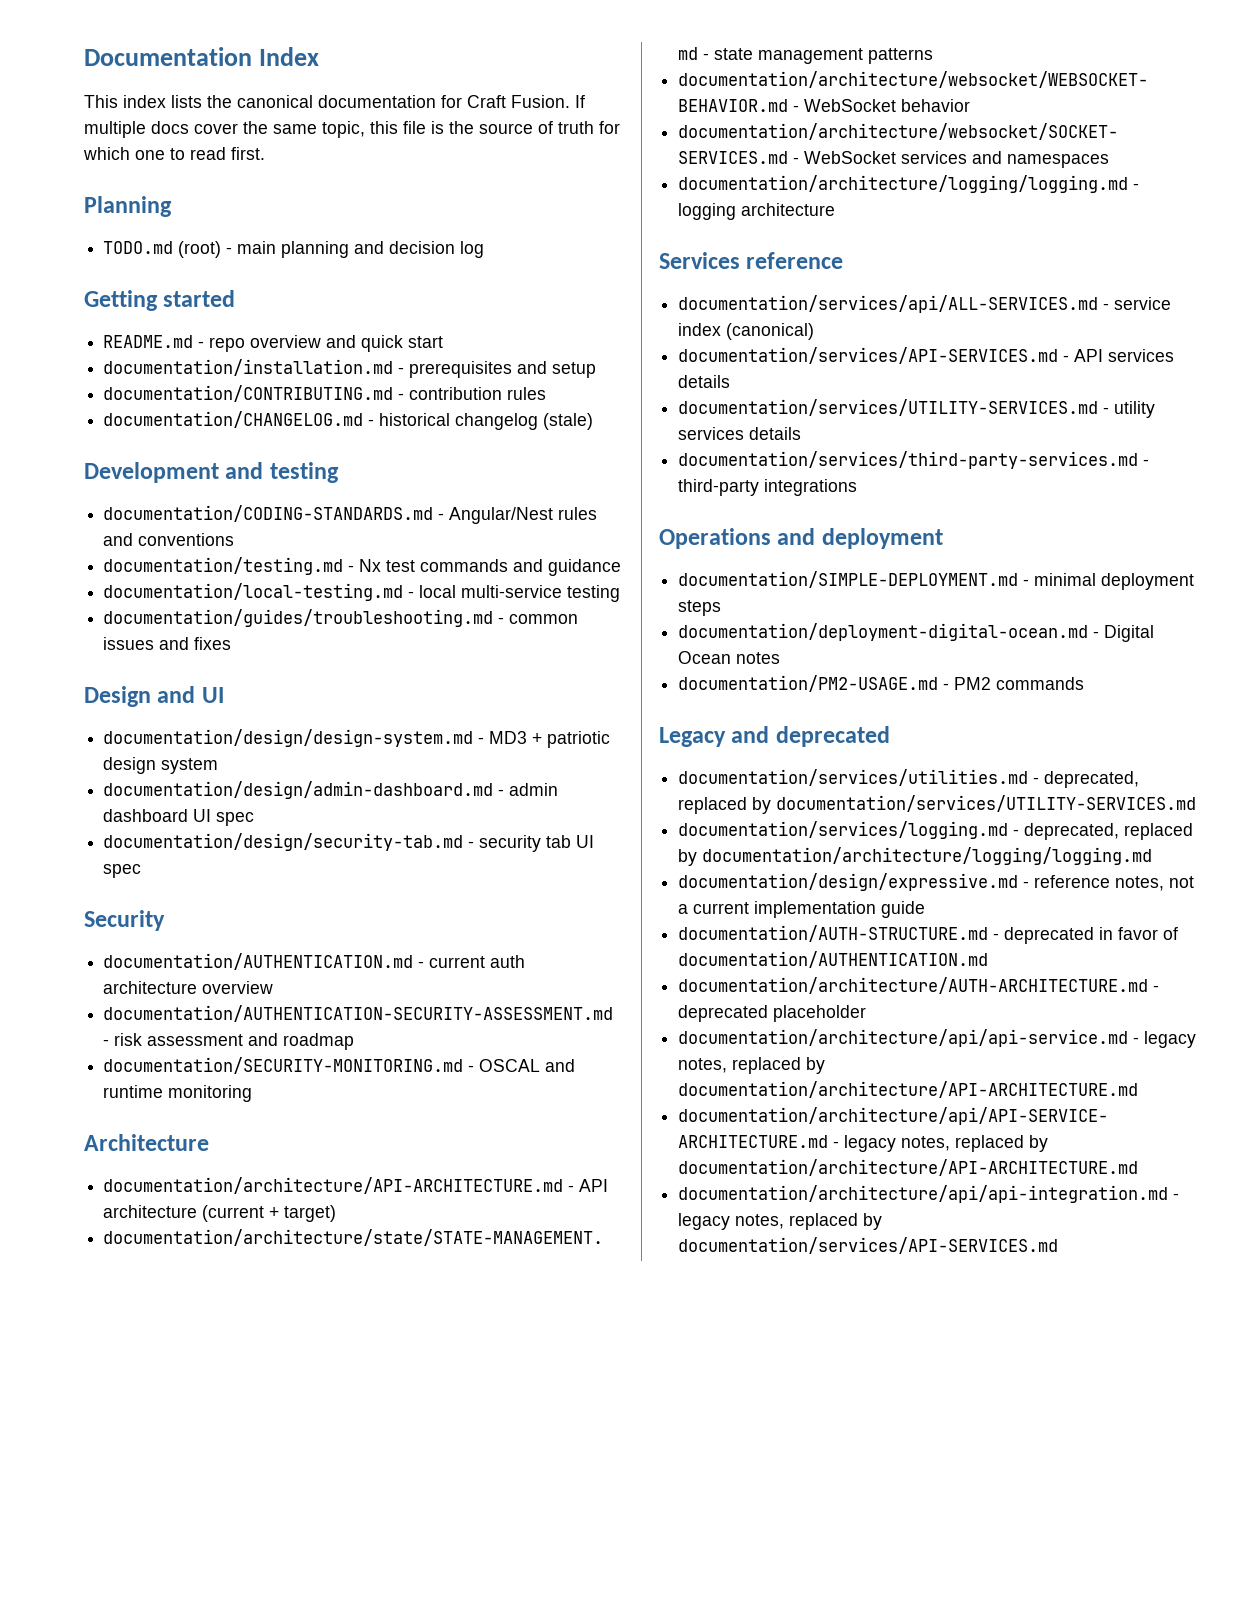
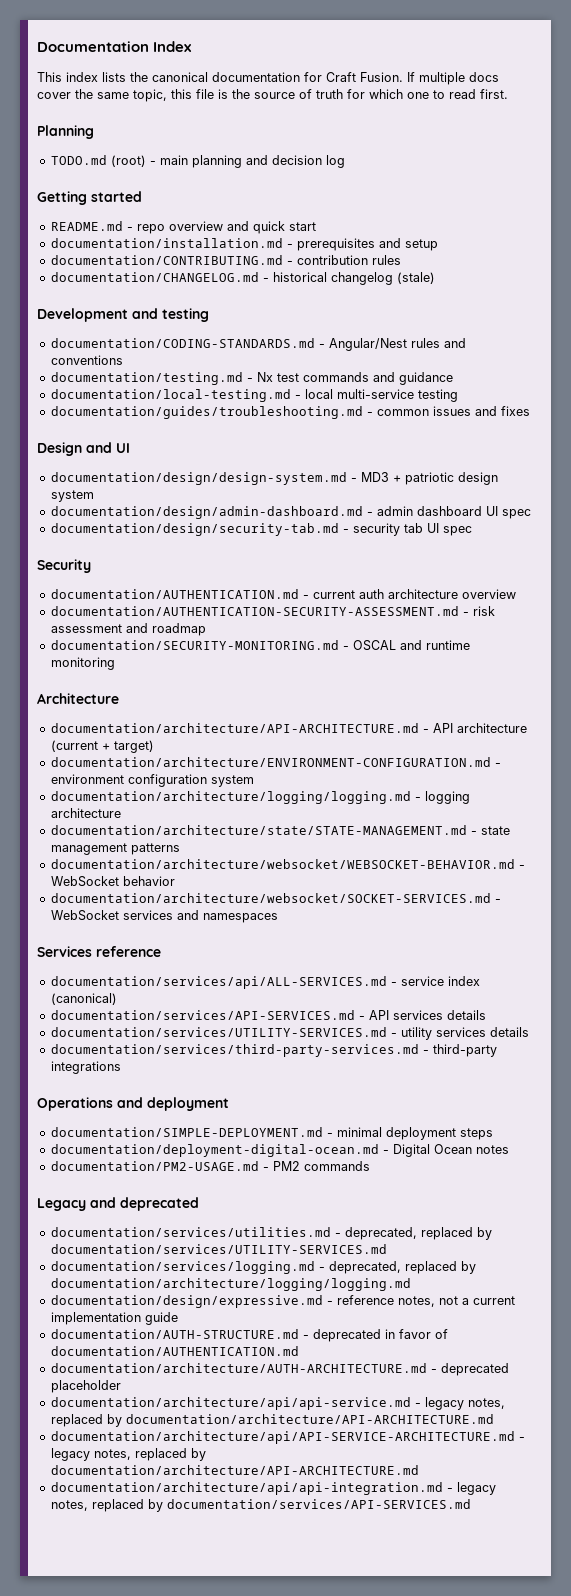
+ documentation/architecture/ENVIRONMENT-CONFIGURATION.md - environment configuration system
+ documentation/architecture/logging/logging.md - logging architecture
- documentation/architecture/logging/logging.md - logging architecture

